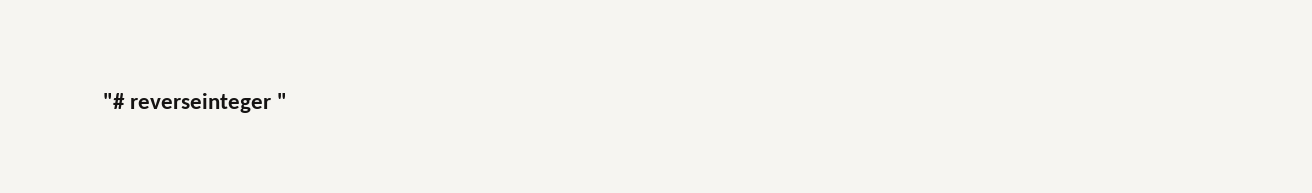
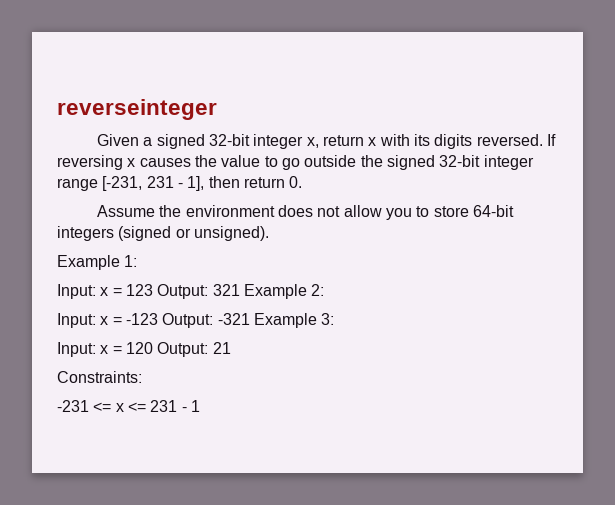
- "# reverseinteger "
+ reverseinteger
+ Given a signed 32-bit integer x, return x with its digits reversed. If reversing x causes the value to go outside the signed 32-bit integer range [-231, 231 - 1], then return 0.
+ Assume the environment does not allow you to store 64-bit integers (signed or unsigned).
+ Example 1:
+ Input: x = 123 Output: 321 Example 2:
+ Input: x = -123 Output: -321 Example 3:
+ Input: x = 120 Output: 21
+ Constraints:
+ -231 <= x <= 231 - 1

